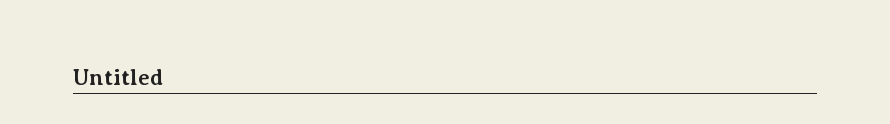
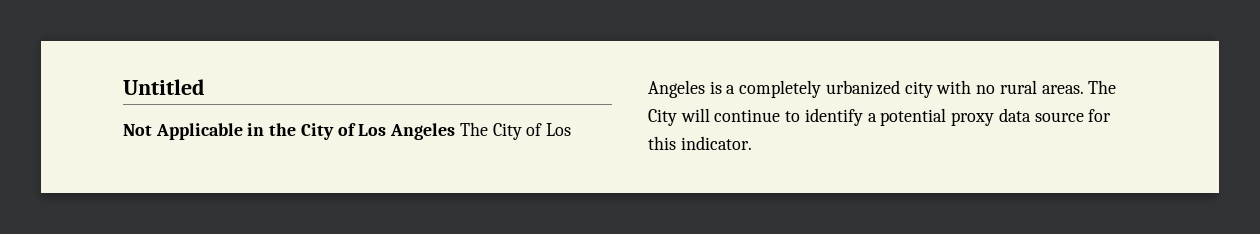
+ Not Applicable in the City of Los Angeles The City of Los Angeles is a completely urbanized city with no rural areas. The City will continue to identify a potential proxy data source for this indicator.

